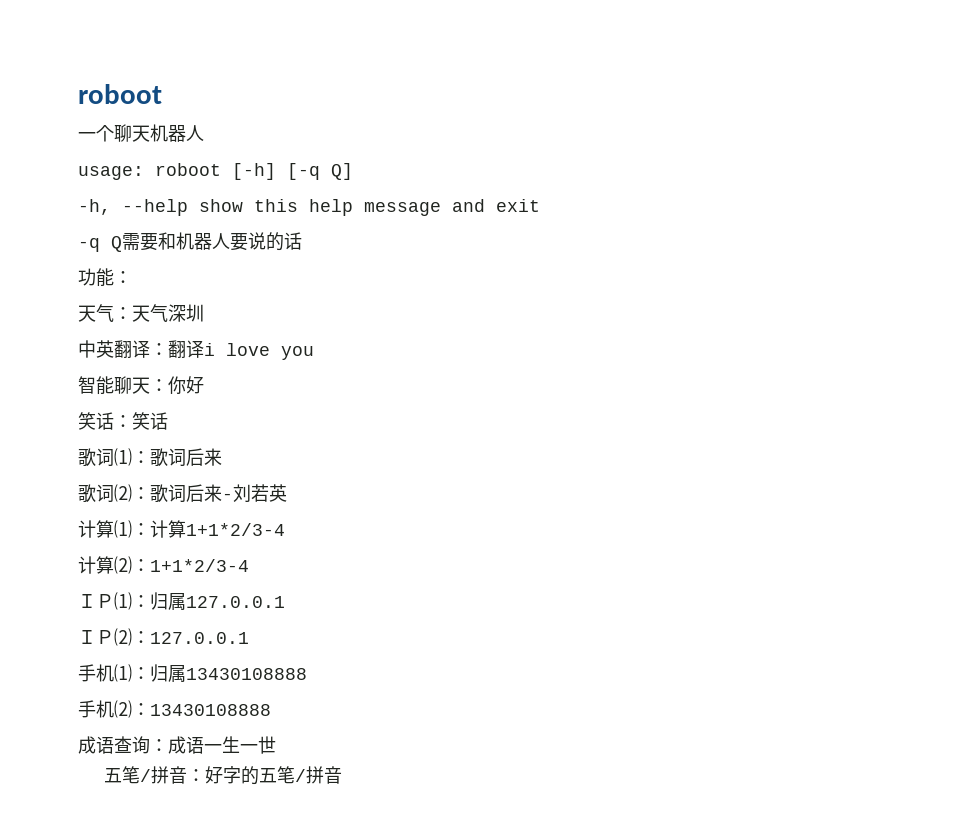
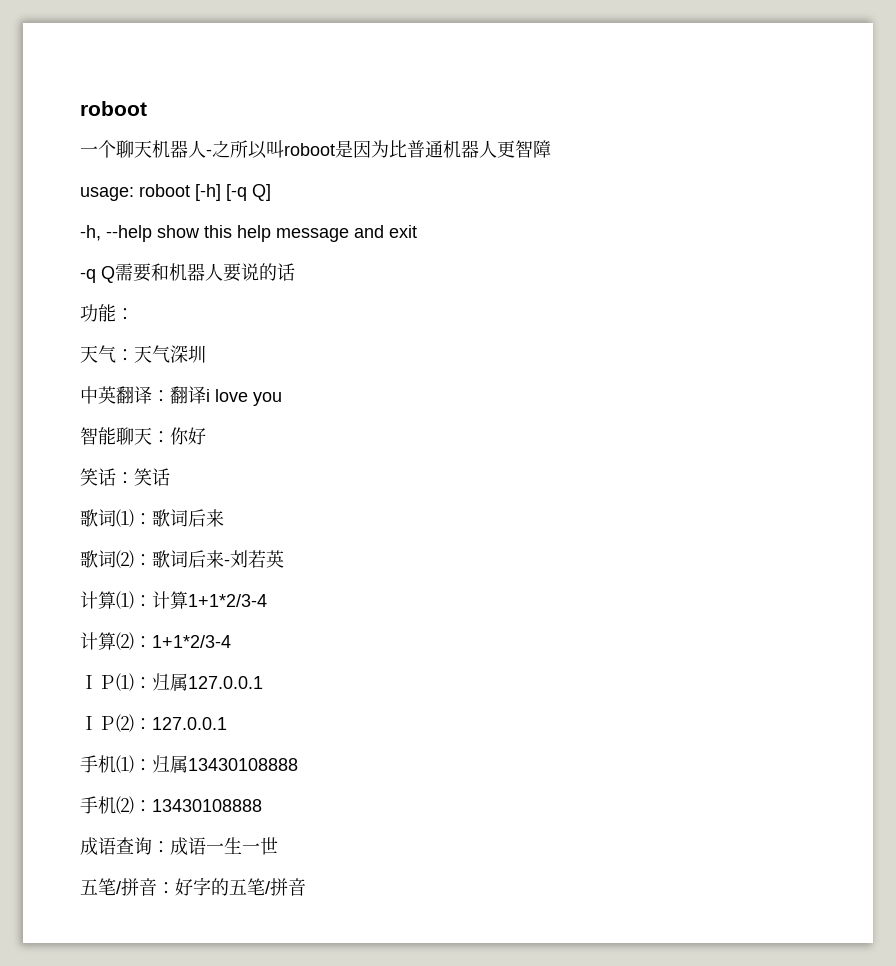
- 一个聊天机器人
+ 一个聊天机器人-之所以叫roboot是因为比普通机器人更智障

